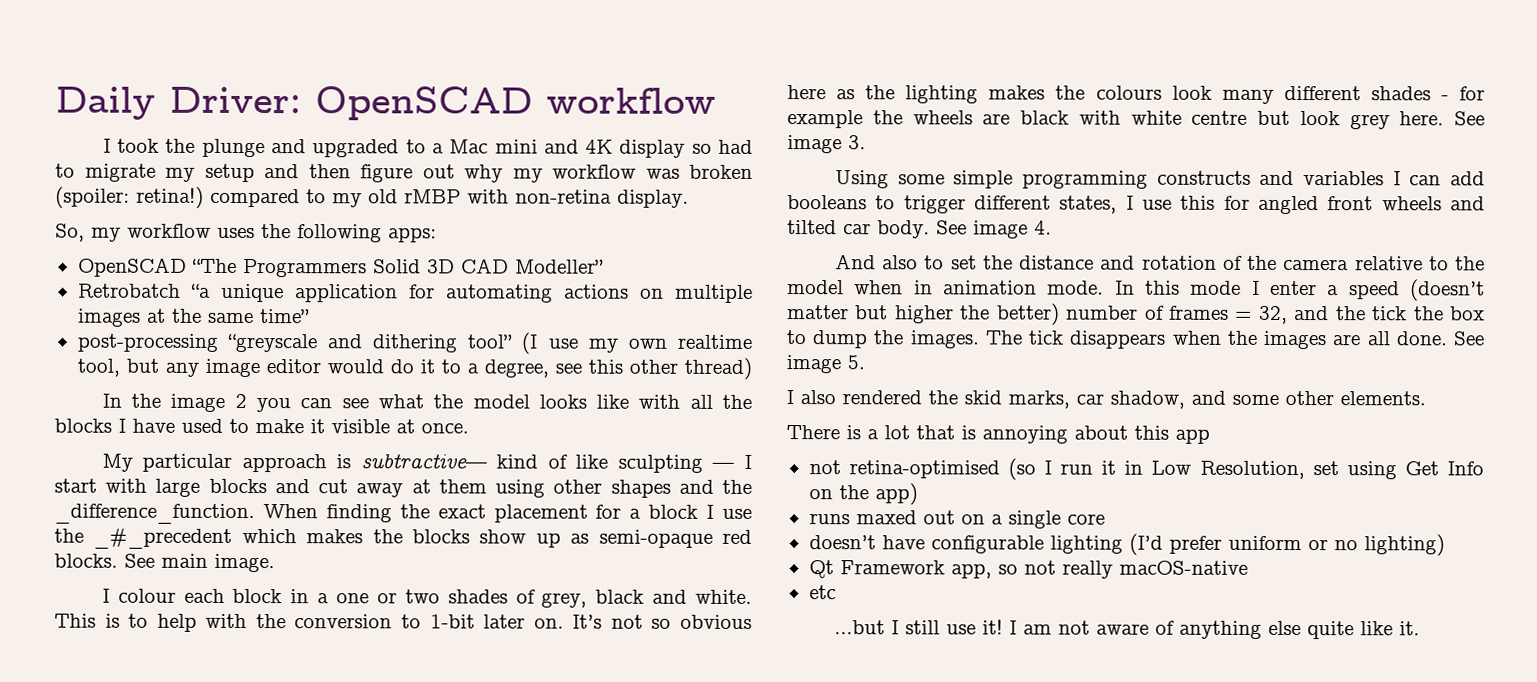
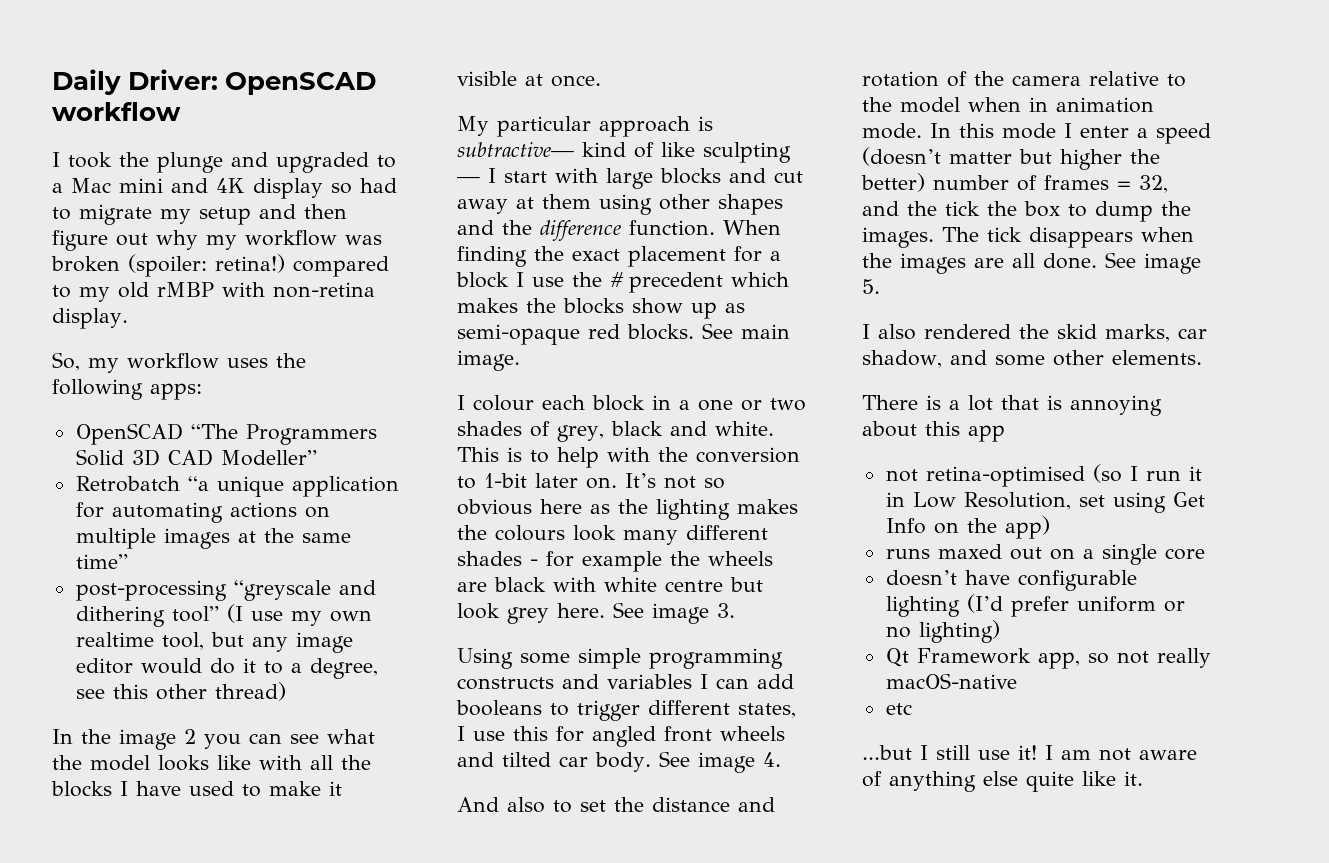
- My particular approach is subtractive— kind of like sculpting — I start with large blocks and cut away at them using other shapes and the _difference_function.
+ My particular approach is subtractive— kind of like sculpting — I start with large blocks and cut away at them using other shapes and the difference function.
- When finding the exact placement for a block I use the _#_precedent which makes the blocks show up as semi-opaque red blocks.
+ When finding the exact placement for a block I use the # precedent which makes the blocks show up as semi-opaque red blocks.

